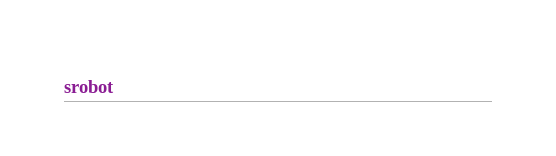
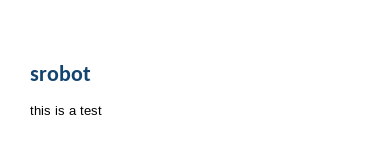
+ this is a test

